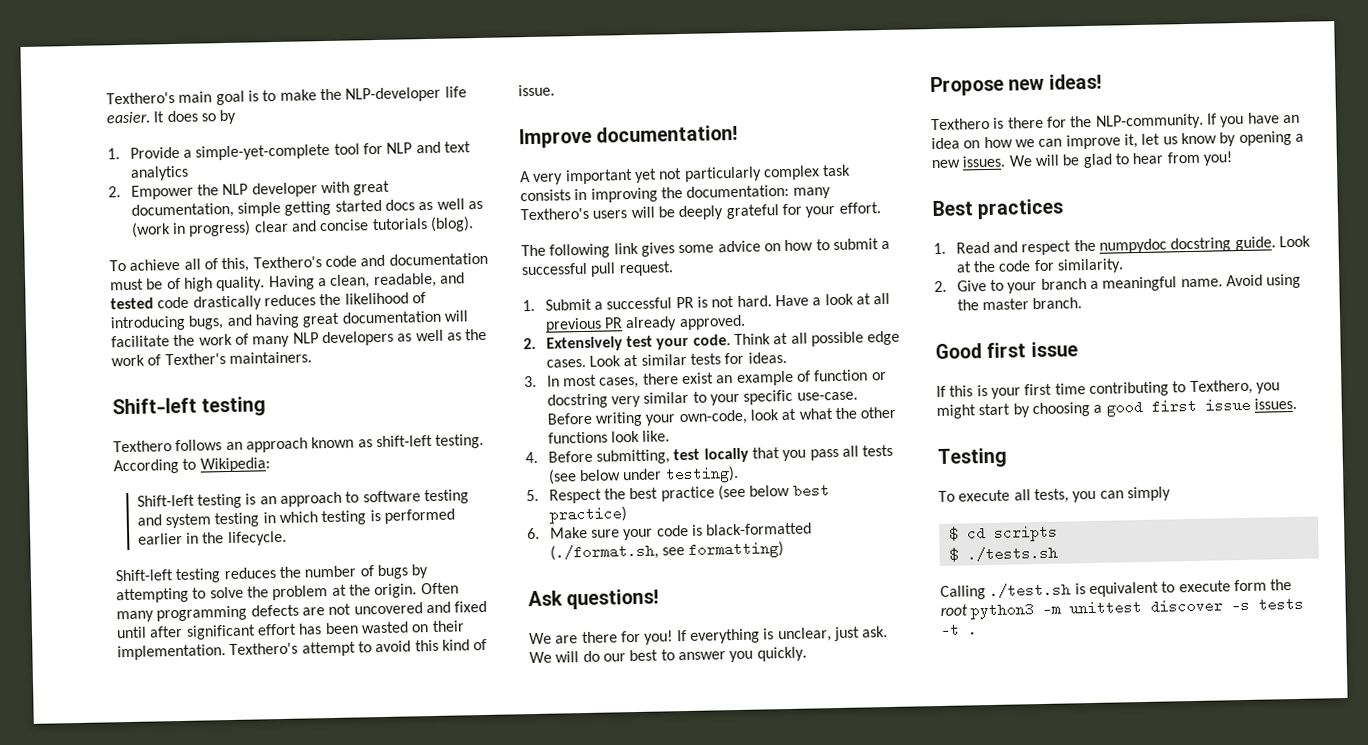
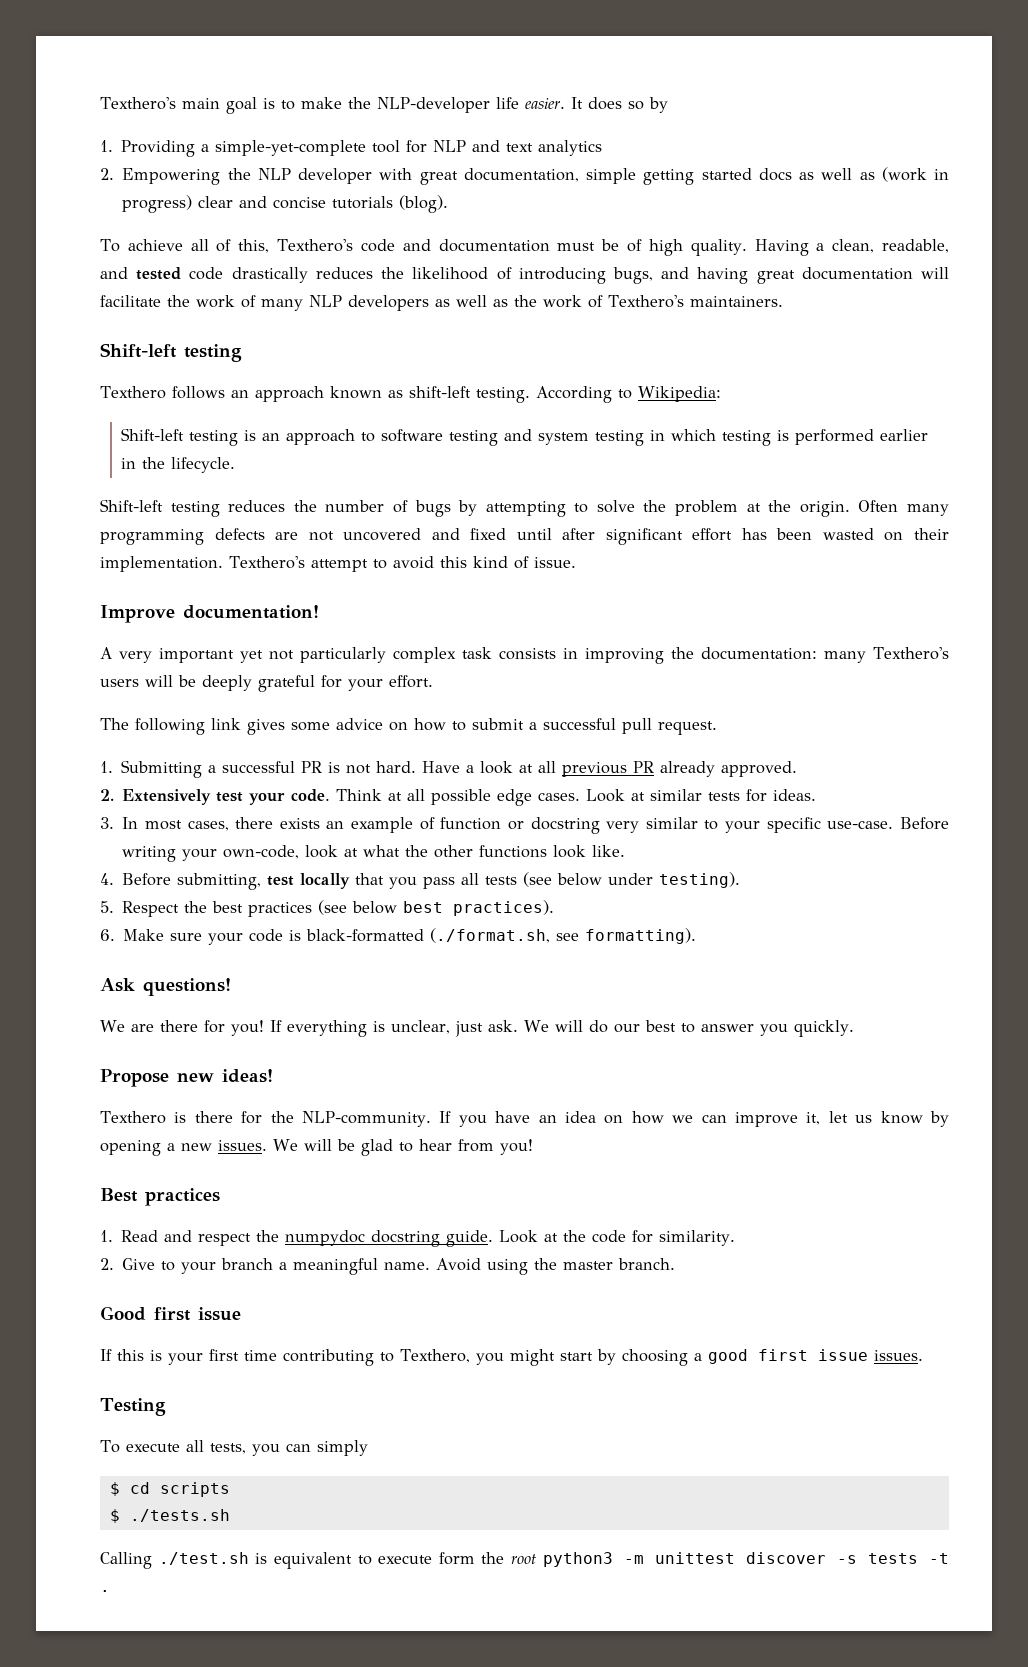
- 1. Provide a simple-yet-complete tool for NLP and text analytics
+ 1. Providing a simple-yet-complete tool for NLP and text analytics
- 2. Empower the NLP developer with great documentation, simple getting started docs as well as (work in progress) clear and concise tutorials (blog).
+ 2. Empowering the NLP developer with great documentation, simple getting started docs as well as (work in progress) clear and concise tutorials (blog).
- Having a clean, readable, and tested code drastically reduces the likelihood of introducing bugs, and having great documentation will facilitate the work of many NLP developers as well as the work of Texther's maintainers.
+ Having a clean, readable, and tested code drastically reduces the likelihood of introducing bugs, and having great documentation will facilitate the work of many NLP developers as well as the work of Texthero's maintainers.
- 1. Submit a successful PR is not hard.
+ 1. Submitting a successful PR is not hard.
- 3. In most cases, there exist an example of function or docstring very similar to your specific use-case.
+ 3. In most cases, there exists an example of function or docstring very similar to your specific use-case.
- 5. Respect the best practice (see below best practice)
+ 5. Respect the best practices (see below best practices).
- 6. Make sure your code is black-formatted (./format.sh, see formatting)
+ 6. Make sure your code is black-formatted (./format.sh, see formatting).

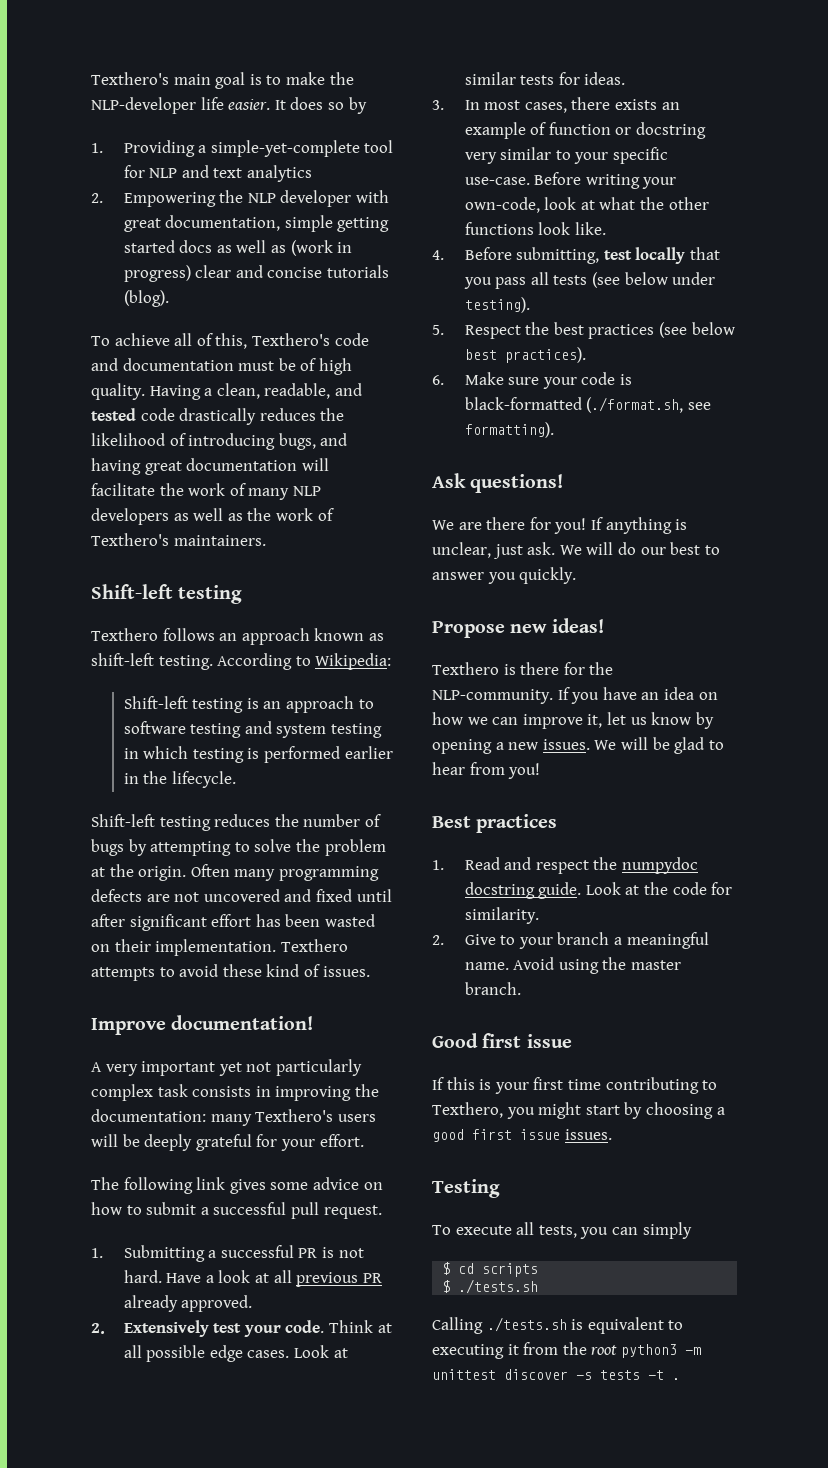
- Texthero's attempt to avoid this kind of issue.
+ Texthero attempts to avoid these kind of issues.
- If everything is unclear, just ask.
+ If anything is unclear, just ask.
- Calling ./test.sh is equivalent to execute form the root python3 -m unittest discover -s tests -t .
+ Calling ./tests.sh is equivalent to executing it from the root python3 -m unittest discover -s tests -t .

